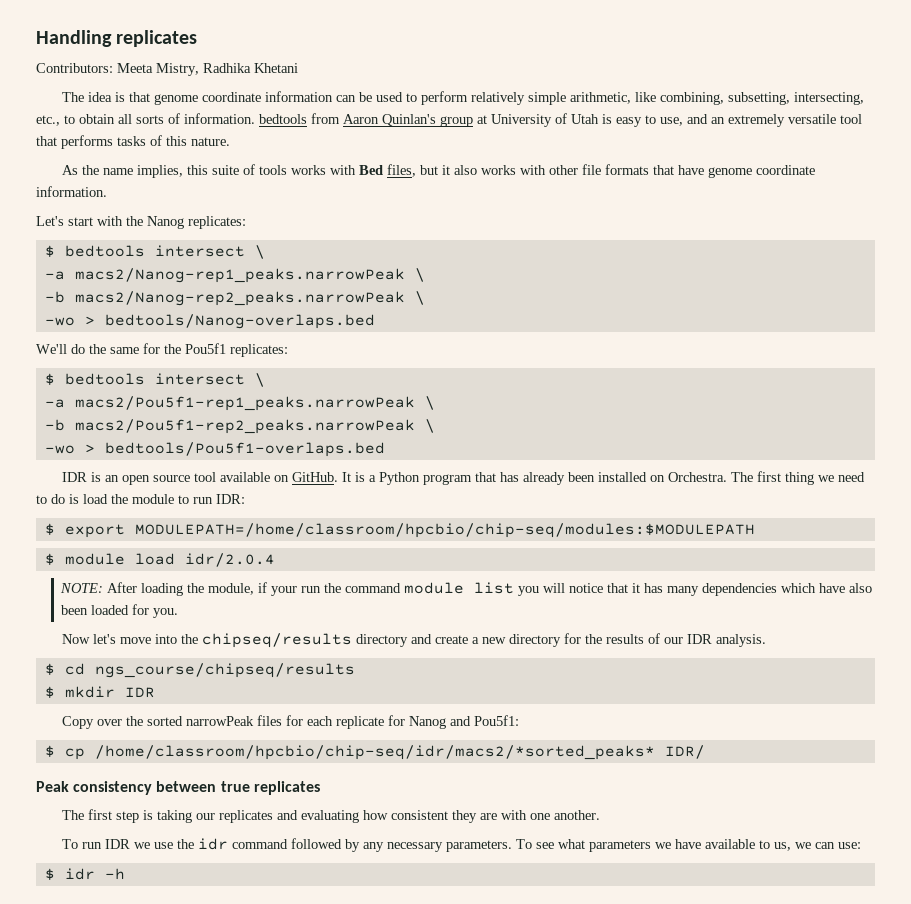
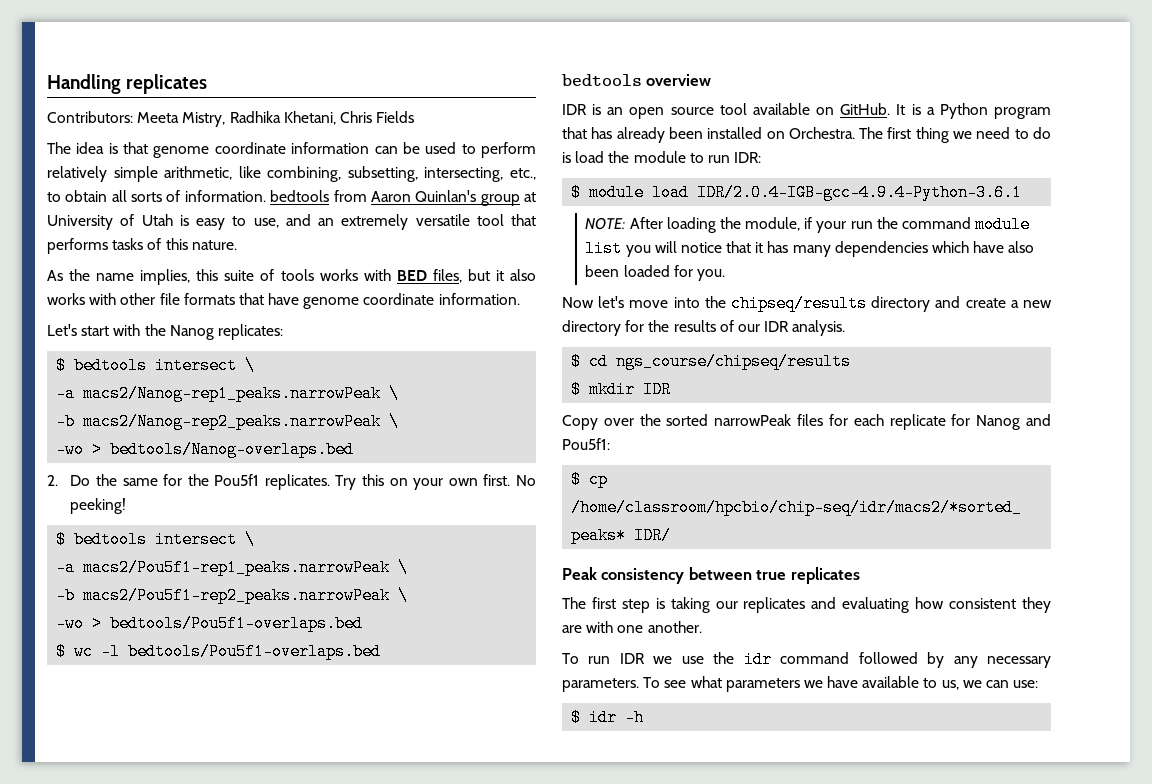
- Contributors: Meeta Mistry, Radhika Khetani
+ Contributors: Meeta Mistry, Radhika Khetani, Chris Fields
- As the name implies, this suite of tools works with Bed files, but it also works with other file formats that have genome coordinate information.
+ As the name implies, this suite of tools works with BED files, but it also works with other file formats that have genome coordinate information.
- We'll do the same for the Pou5f1 replicates:
+ 2. Do the same for the Pou5f1 replicates. Try this on your own first. No peeking!
+ $ wc -l bedtools/Pou5f1-overlaps.bed
+ bedtools overview
- $ export MODULEPATH=/home/classroom/hpcbio/chip-seq/modules:$MODULEPATH
- $ module load idr/2.0.4
+ $ module load IDR/2.0.4-IGB-gcc-4.9.4-Python-3.6.1

